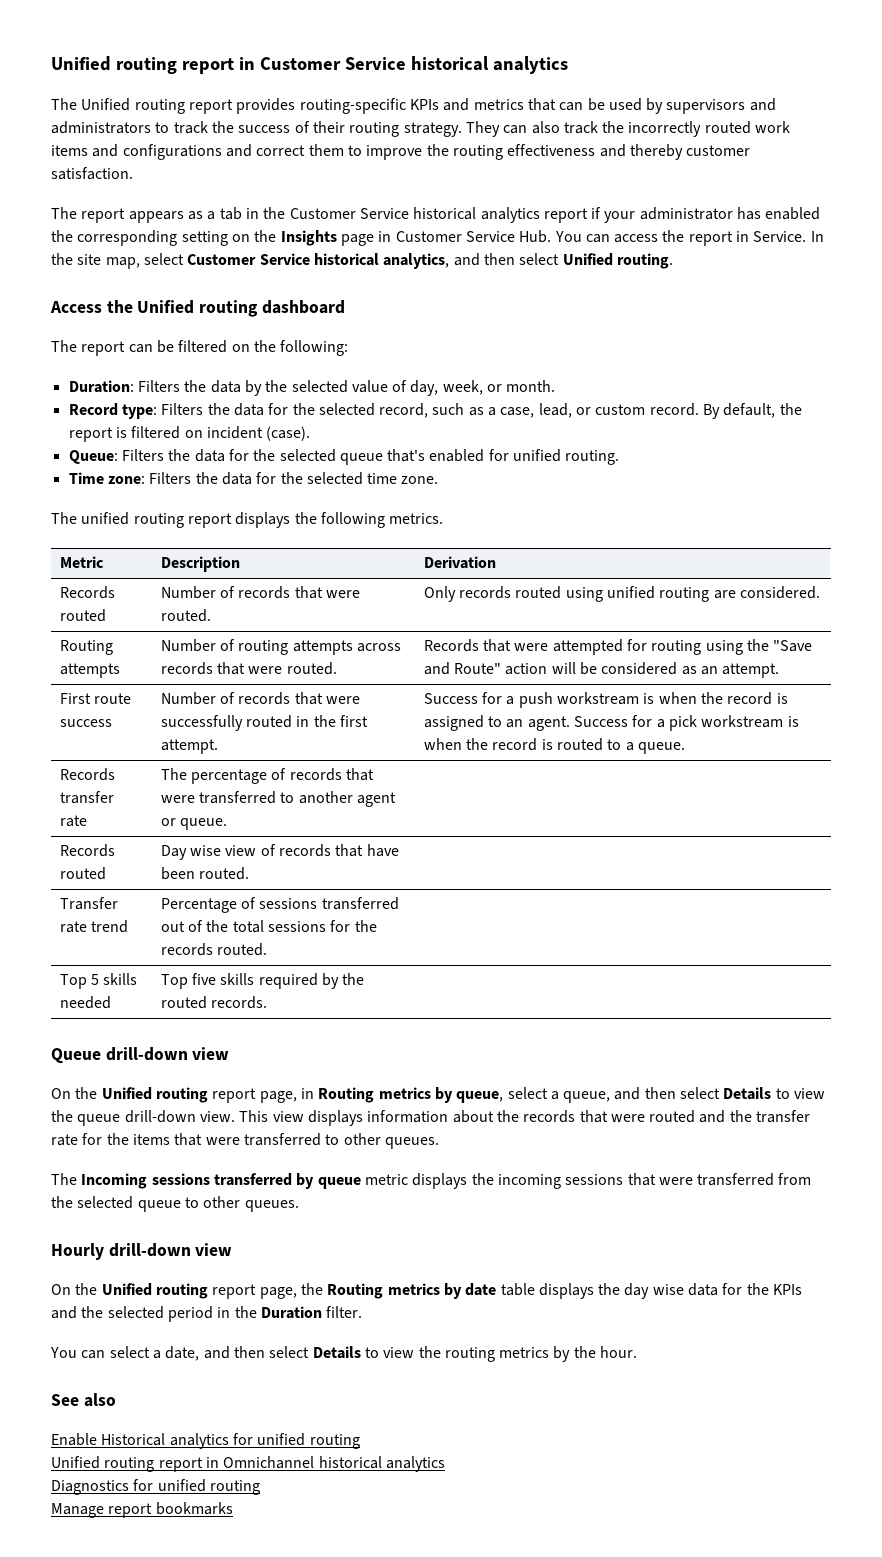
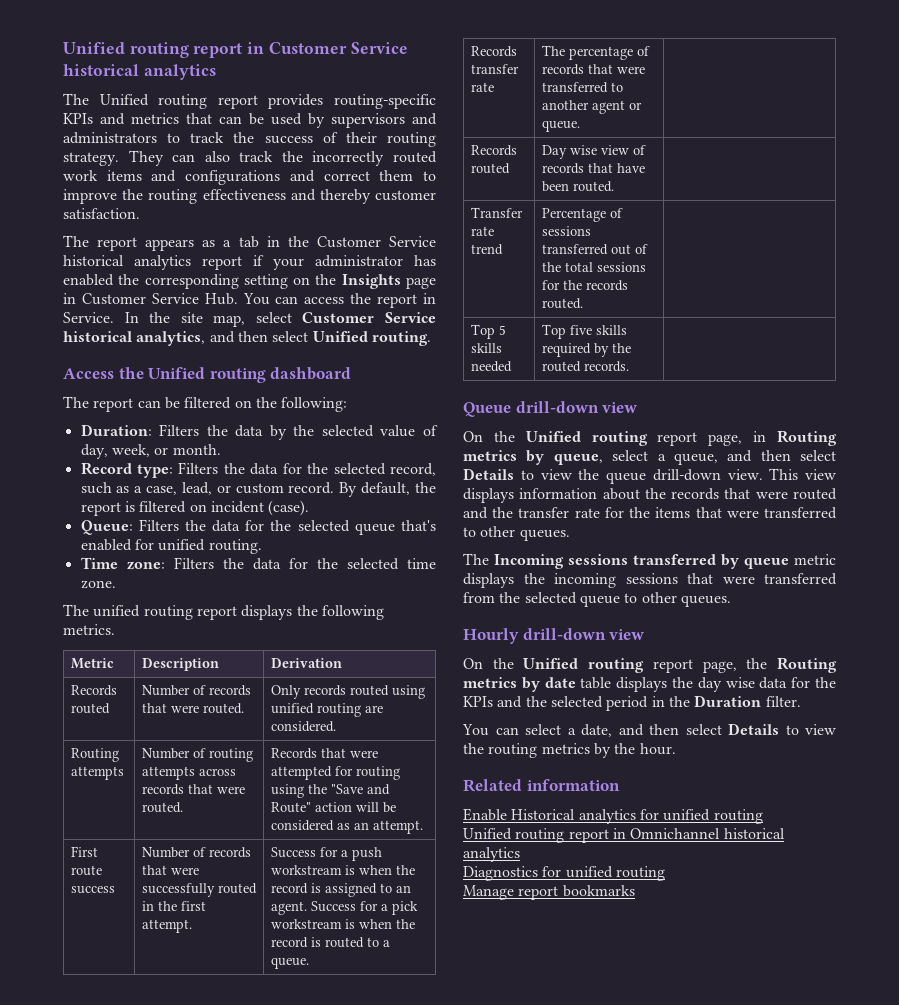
- See also
+ Related information

